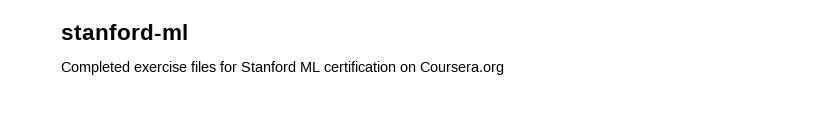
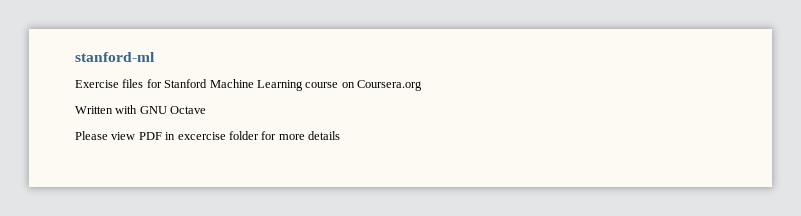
- Completed exercise files for Stanford ML certification on Coursera.org
+ Exercise files for Stanford Machine Learning course on Coursera.org
+ Written with GNU Octave
+ Please view PDF in excercise folder for more details

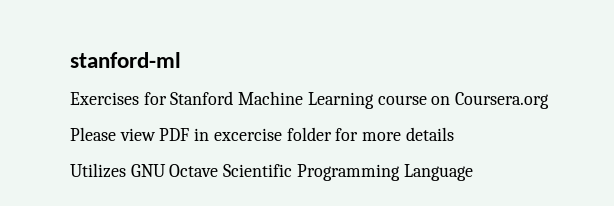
- Exercise files for Stanford Machine Learning course on Coursera.org
+ Exercises for Stanford Machine Learning course on Coursera.org
- Written with GNU Octave
+ Utilizes GNU Octave Scientific Programming Language

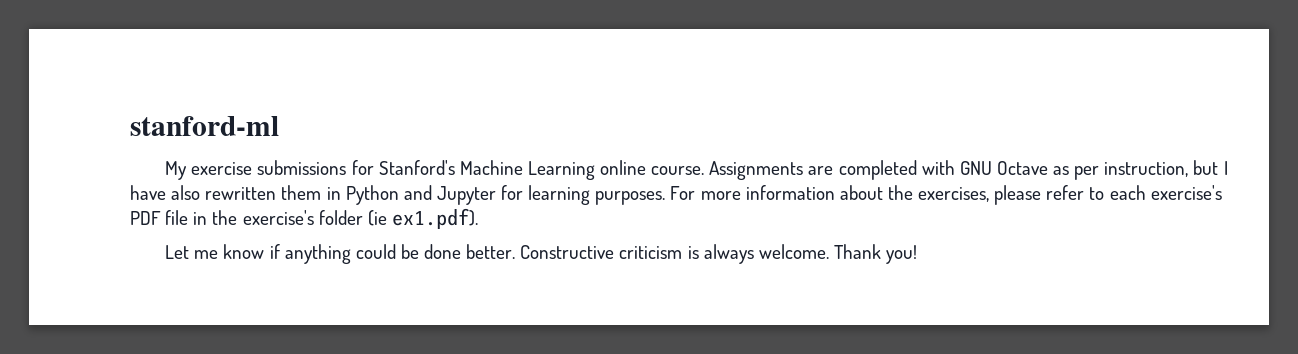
- Exercises for Stanford Machine Learning course on Coursera.org
- Please view PDF in excercise folder for more details
- Utilizes GNU Octave Scientific Programming Language
+ My exercise submissions for Stanford's Machine Learning online course. Assignments are completed with GNU Octave as per instruction, but I have also rewritten them in Python and Jupyter for learning purposes. For more information about the exercises, please refer to each exercise's PDF file in the exercise's folder (ie ex1.pdf).
+ Let me know if anything could be done better. Constructive criticism is always welcome. Thank you!

